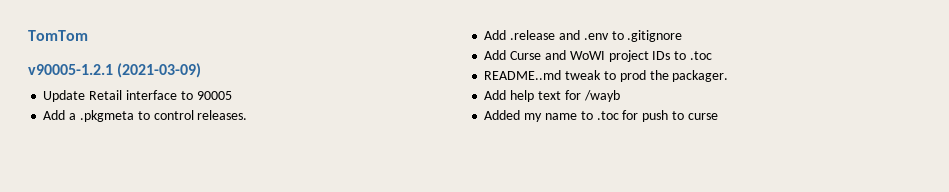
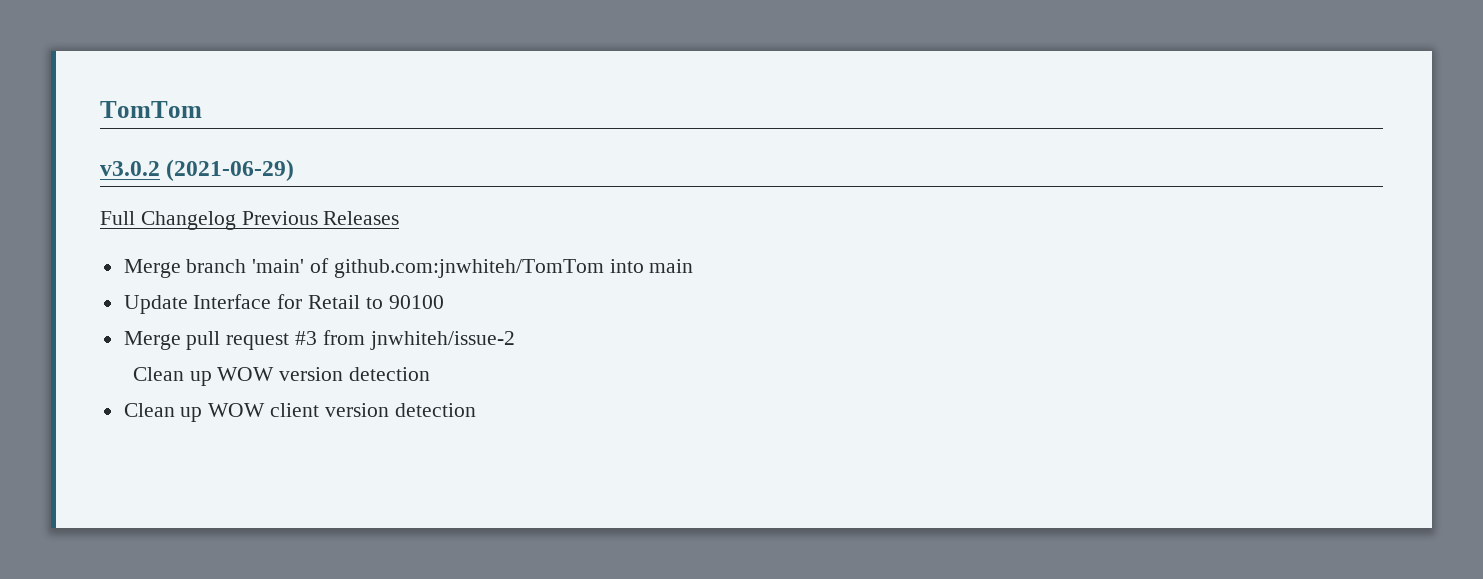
- v90005-1.2.1 (2021-03-09)
- Update Retail interface to 90005
- Add a .pkgmeta to control releases.
- Add .release and .env to .gitignore
- Add Curse and WoWI project IDs to .toc
- README..md tweak to prod the packager.
- Add help text for /wayb
- Added my name to .toc for push to curse
+ v3.0.2 (2021-06-29)
+ Full Changelog Previous Releases
+ Merge branch 'main' of github.com:jnwhiteh/TomTom into main
+ Update Interface for Retail to 90100
+ Merge pull request #3 from jnwhiteh/issue-2
+ Clean up WOW version detection
+ Clean up WOW client version detection

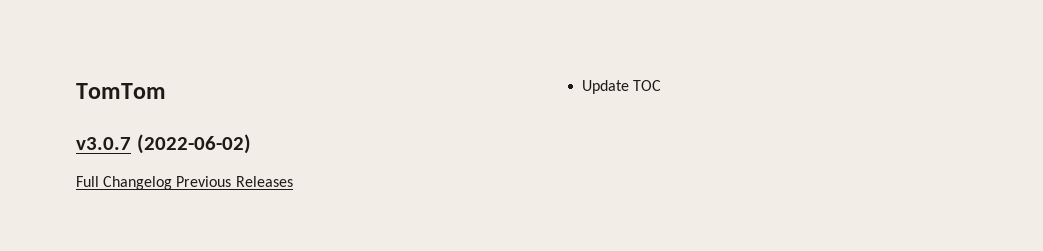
- v3.0.2 (2021-06-29)
+ v3.0.7 (2022-06-02)
- Merge branch 'main' of github.com:jnwhiteh/TomTom into main
- Update Interface for Retail to 90100
- Merge pull request #3 from jnwhiteh/issue-2
- Clean up WOW version detection
- Clean up WOW client version detection
+ Update TOC

